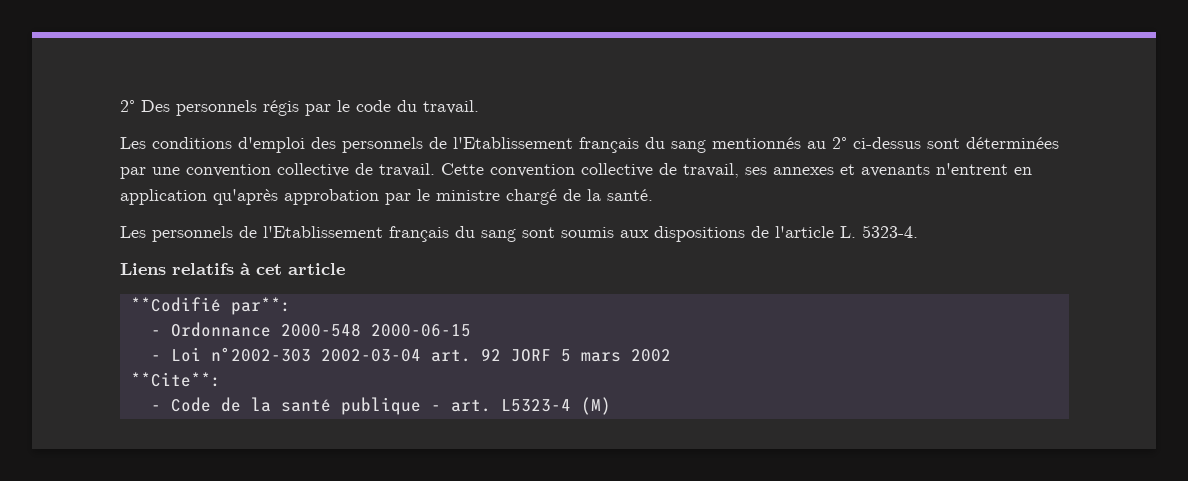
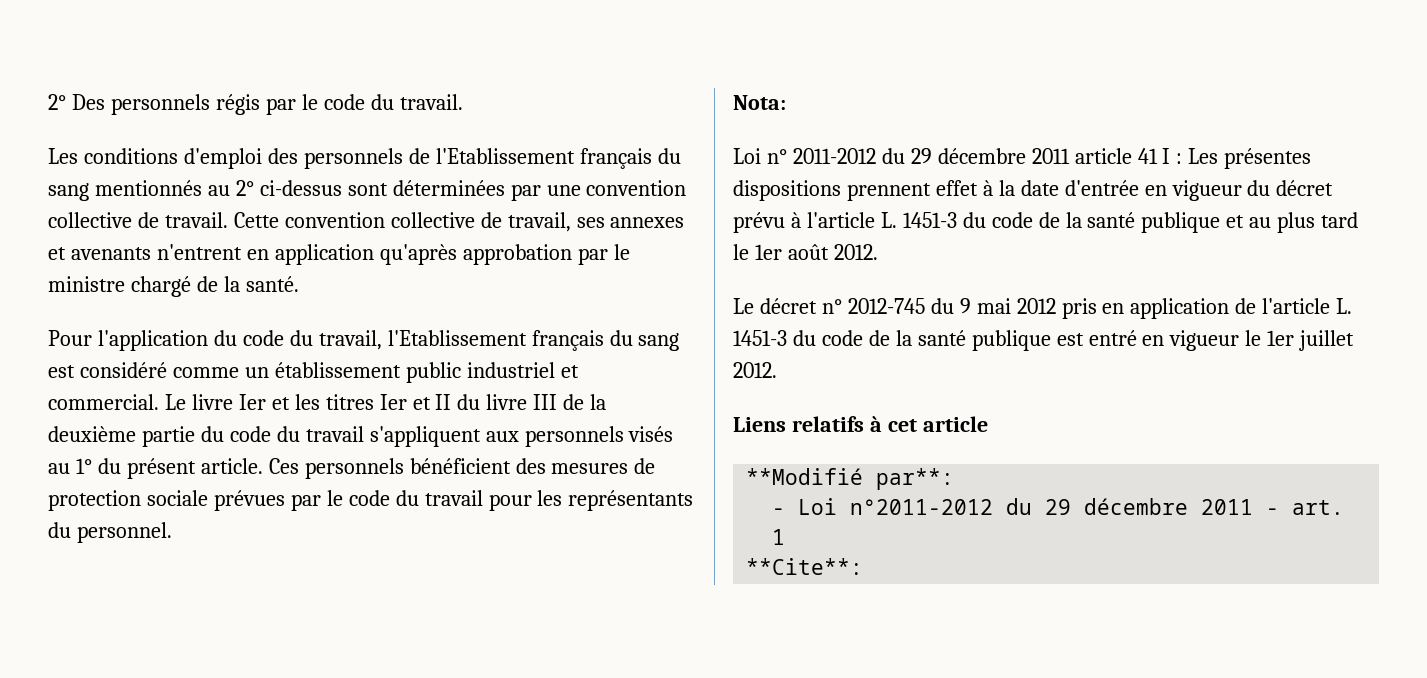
- Les personnels de l'Etablissement français du sang sont soumis aux dispositions de l'article L. 5323-4.
+ Pour l'application du code du travail, l'Etablissement français du sang est considéré comme un établissement public industriel et commercial. Le livre Ier et les titres Ier et II du livre III de la deuxième partie du code du travail s'appliquent aux personnels visés au 1° du présent article. Ces personnels bénéficient des mesures de protection sociale prévues par le code du travail pour les représentants du personnel.
+ Nota:
+ Loi n° 2011-2012 du 29 décembre 2011 article 41 I : Les présentes dispositions prennent effet à la date d'entrée en vigueur du décret prévu à l'article L. 1451-3 du code de la santé publique et au plus tard le 1er août 2012.
+ Le décret n° 2012-745 du 9 mai 2012 pris en application de l'article L. 1451-3 du code de la santé publique est entré en vigueur le 1er juillet 2012.
- **Codifié par**:
+ **Modifié par**:
- - Ordonnance 2000-548 2000-06-15
- - Loi n°2002-303 2002-03-04 art. 92 JORF 5 mars 2002
+ - Loi n°2011-2012 du 29 décembre 2011 - art. 1
  **Cite**:
- - Code de la santé publique - art. L5323-4 (M)

